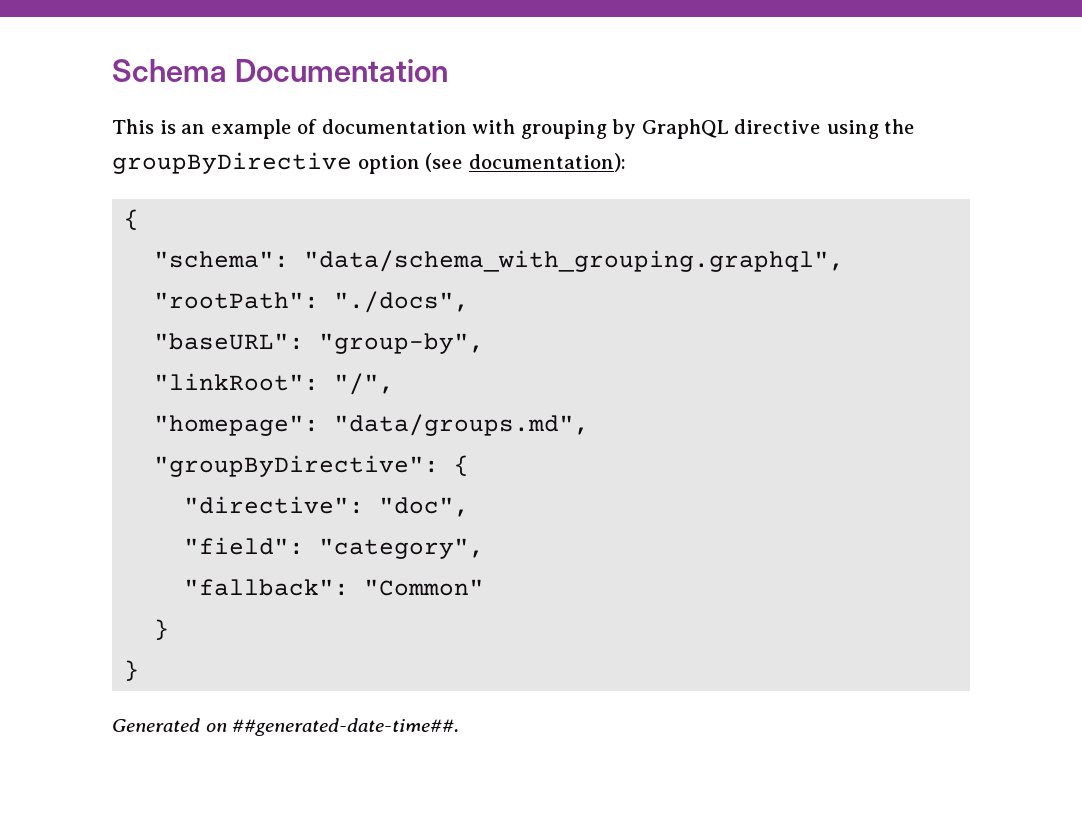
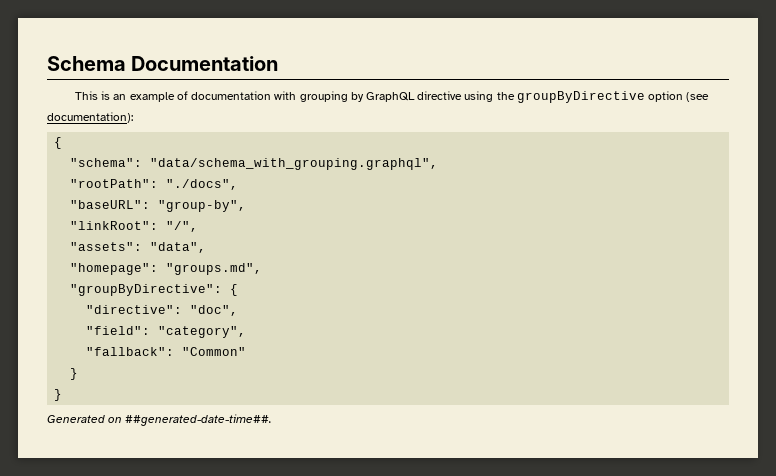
+ "assets": "data",
- "homepage": "data/groups.md",
+ "homepage": "groups.md",

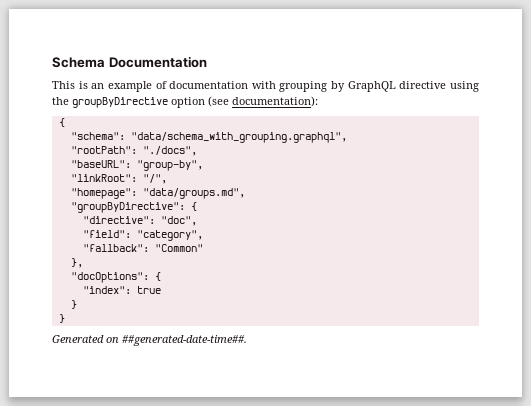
- "assets": "data",
- "homepage": "groups.md",
+ "homepage": "data/groups.md",
+ },
+ "docOptions": {
+ "index": true

